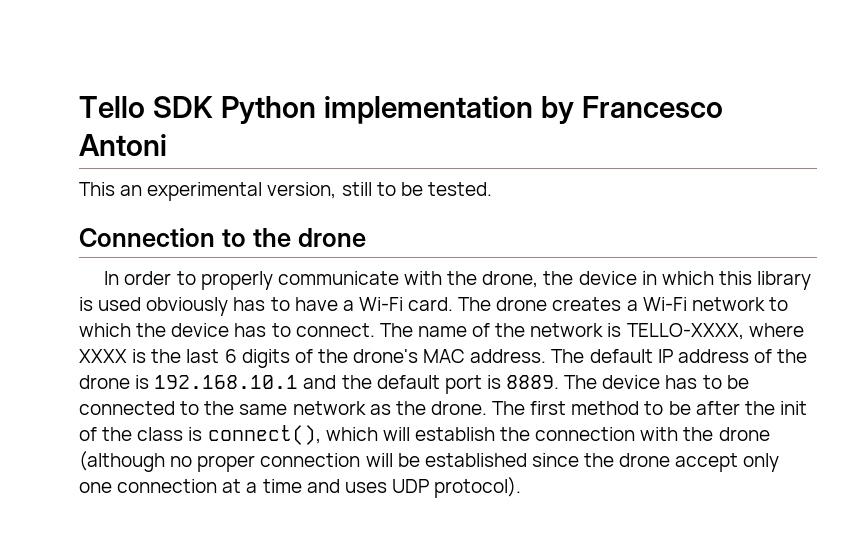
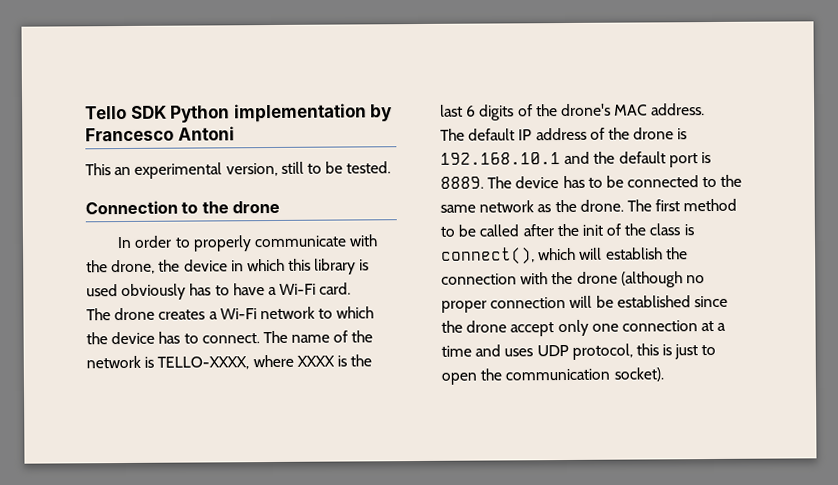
- In order to properly communicate with the drone, the device in which this library is used obviously has to have a Wi-Fi card. The drone creates a Wi-Fi network to which the device has to connect.
+ In order to properly communicate with the drone, the device in which this library is used obviously has to have a Wi-Fi card.
+ The drone creates a Wi-Fi network to which the device has to connect.
- The name of the network is TELLO-XXXX, where XXXX is the last 6 digits of the drone's MAC address. The default IP address of the drone is 192.168.10.1 and the default port is 8889.
+ The name of the network is TELLO-XXXX, where XXXX is the last 6 digits of the drone's MAC address.
+ The default IP address of the drone is 192.168.10.1 and the default port is 8889.
- The first method to be after the init of the class is connect(), which will establish the connection with the drone (although no proper connection will be established since the drone accept only one connection at a time and uses UDP protocol).
+ The first method to be called after the init of the class is connect(), which will establish the connection with the drone (although no proper connection will be established since the drone accept only one connection at a time and uses UDP protocol, this is just to open the communication socket).

